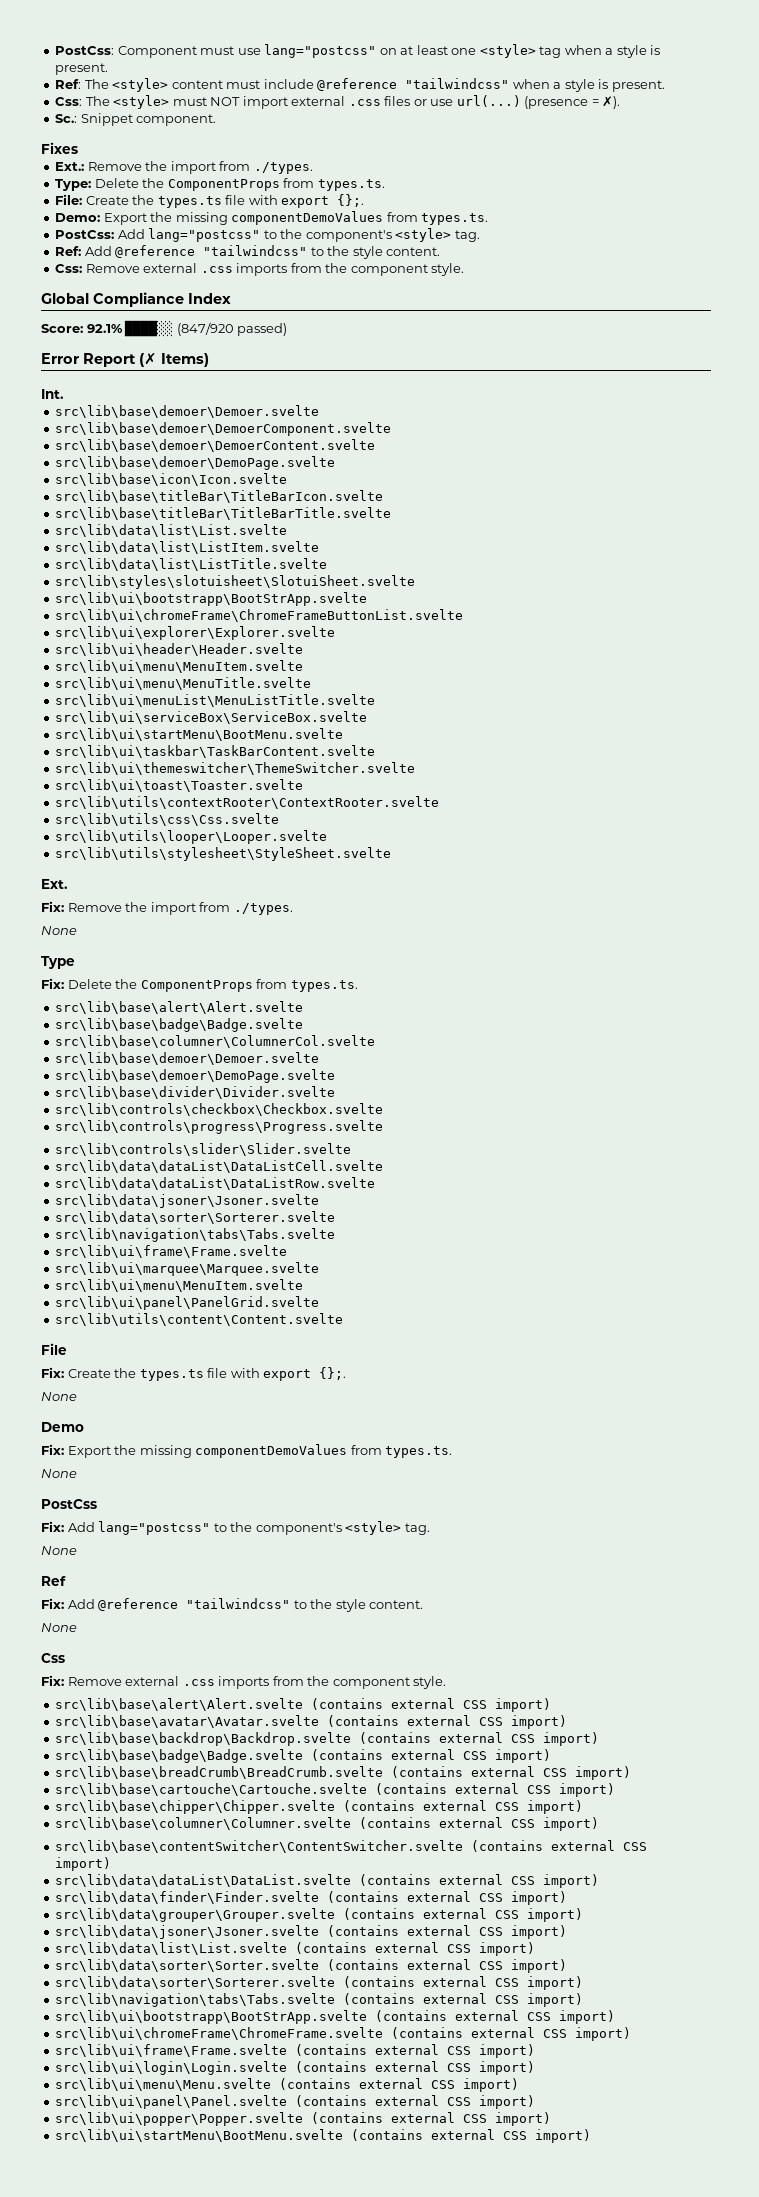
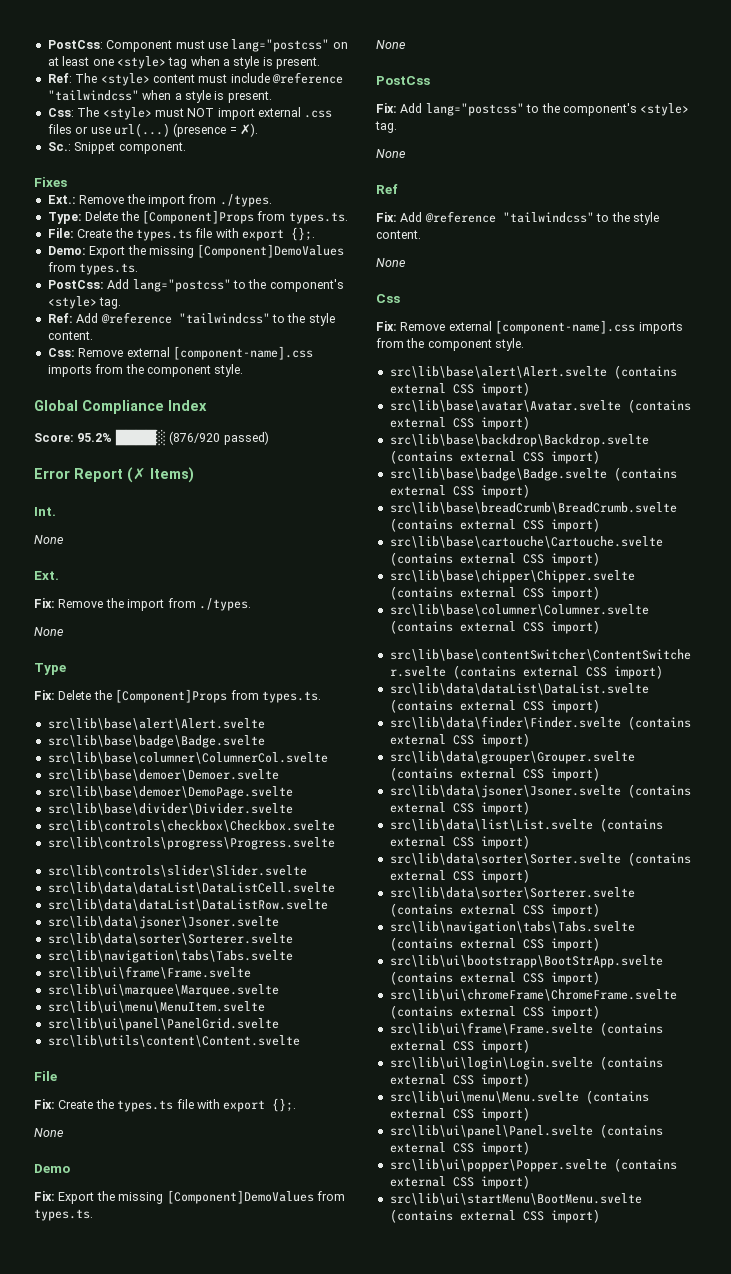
- Type: Delete the ComponentProps from types.ts.
+ Type: Delete the [Component]Props from types.ts.
- Demo: Export the missing componentDemoValues from types.ts.
+ Demo: Export the missing [Component]DemoValues from types.ts.
- Css: Remove external .css imports from the component style.
+ Css: Remove external [component-name].css imports from the component style.
- Score: 92.1% ████░░ (847/920 passed)
+ Score: 95.2% ████░ (876/920 passed)
  Int.
- src\lib\base\demoer\Demoer.svelte
- src\lib\base\demoer\DemoerComponent.svelte
- src\lib\base\demoer\DemoerContent.svelte
- src\lib\base\demoer\DemoPage.svelte
- src\lib\base\icon\Icon.svelte
- src\lib\base\titleBar\TitleBarIcon.svelte
- src\lib\base\titleBar\TitleBarTitle.svelte
- src\lib\data\list\List.svelte
- src\lib\data\list\ListItem.svelte
- src\lib\data\list\ListTitle.svelte
- src\lib\styles\slotuisheet\SlotuiSheet.svelte
- src\lib\ui\bootstrapp\BootStrApp.svelte
- src\lib\ui\chromeFrame\ChromeFrameButtonList.svelte
- src\lib\ui\explorer\Explorer.svelte
- src\lib\ui\header\Header.svelte
- src\lib\ui\menu\MenuItem.svelte
- src\lib\ui\menu\MenuTitle.svelte
- src\lib\ui\menuList\MenuListTitle.svelte
- src\lib\ui\serviceBox\ServiceBox.svelte
- src\lib\ui\startMenu\BootMenu.svelte
- src\lib\ui\taskbar\TaskBarContent.svelte
- src\lib\ui\themeswitcher\ThemeSwitcher.svelte
- src\lib\ui\toast\Toaster.svelte
- src\lib\utils\contextRooter\ContextRooter.svelte
- src\lib\utils\css\Css.svelte
- src\lib\utils\looper\Looper.svelte
- src\lib\utils\stylesheet\StyleSheet.svelte
+ None
- Fix: Delete the ComponentProps from types.ts.
+ Fix: Delete the [Component]Props from types.ts.
- Fix: Export the missing componentDemoValues from types.ts.
+ Fix: Export the missing [Component]DemoValues from types.ts.
- Fix: Remove external .css imports from the component style.
+ Fix: Remove external [component-name].css imports from the component style.

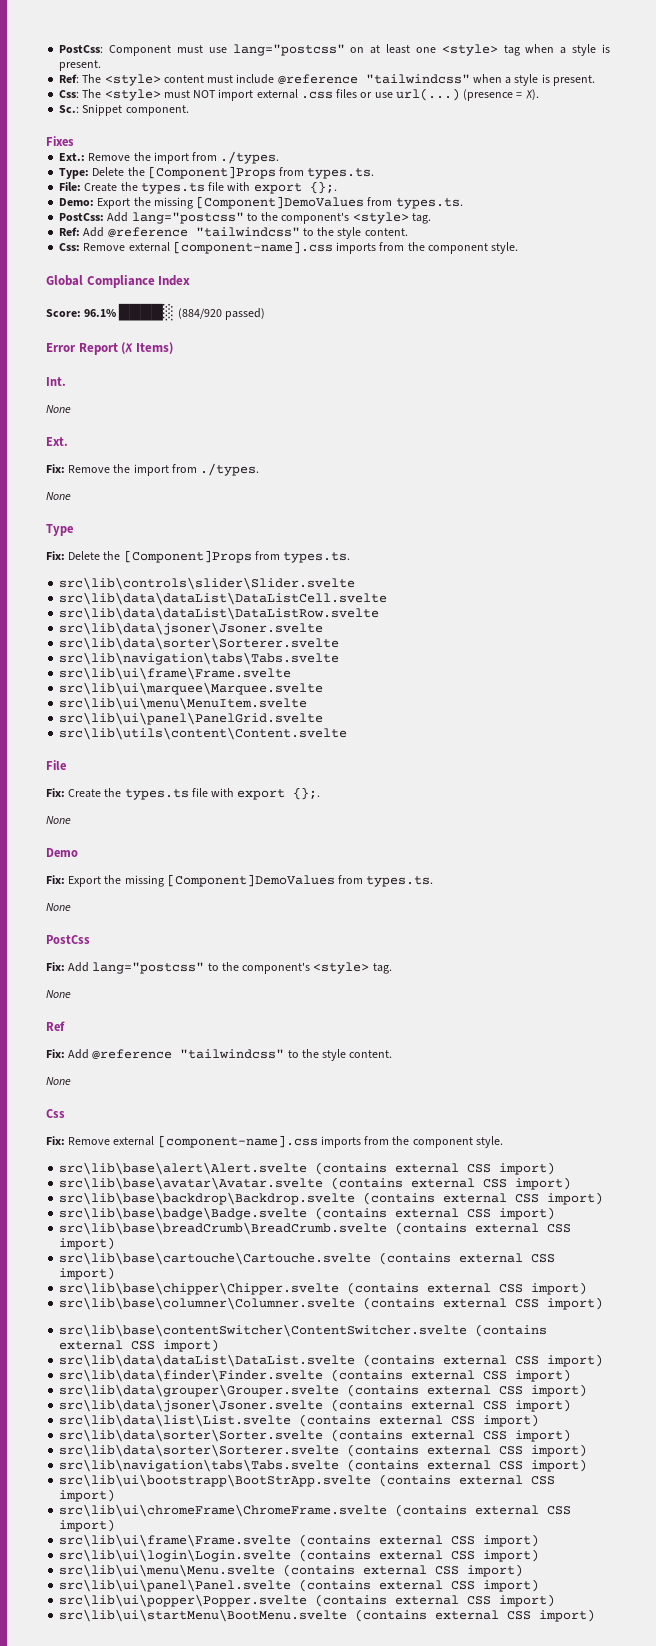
- Score: 95.2% ████░ (876/920 passed)
+ Score: 96.1% ████░ (884/920 passed)
  Fix: Delete the [Component]Props from types.ts.
- src\lib\base\alert\Alert.svelte
- src\lib\base\badge\Badge.svelte
- src\lib\base\columner\ColumnerCol.svelte
- src\lib\base\demoer\Demoer.svelte
- src\lib\base\demoer\DemoPage.svelte
- src\lib\base\divider\Divider.svelte
- src\lib\controls\checkbox\Checkbox.svelte
- src\lib\controls\progress\Progress.svelte

